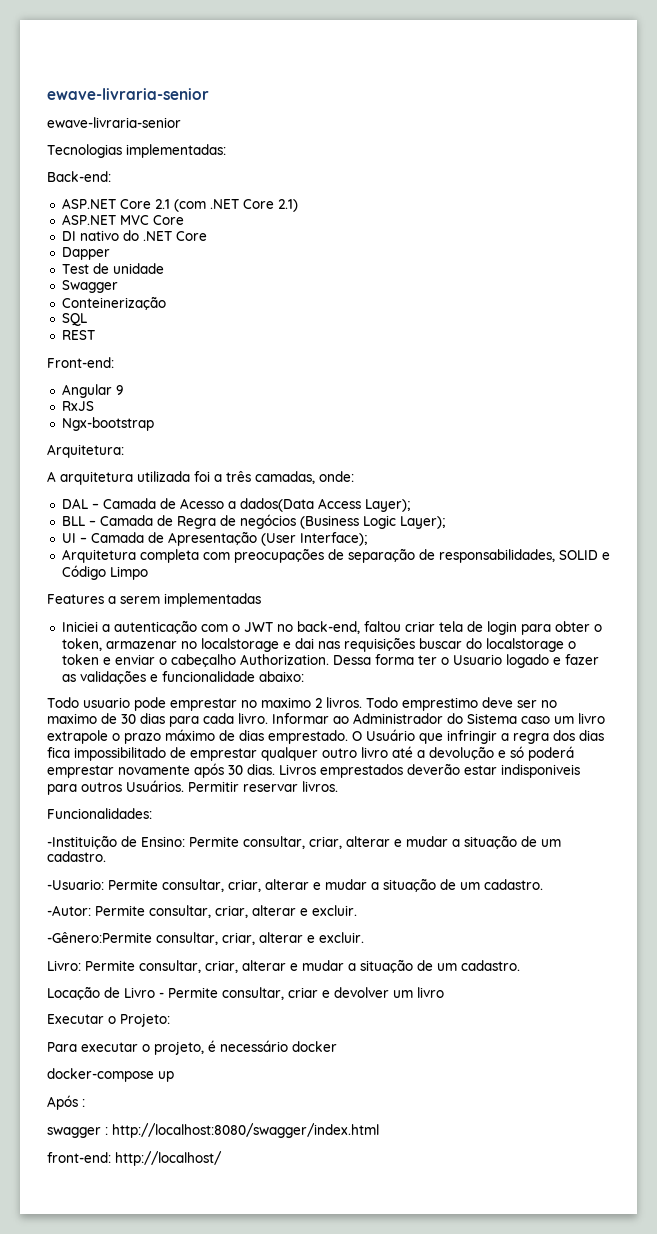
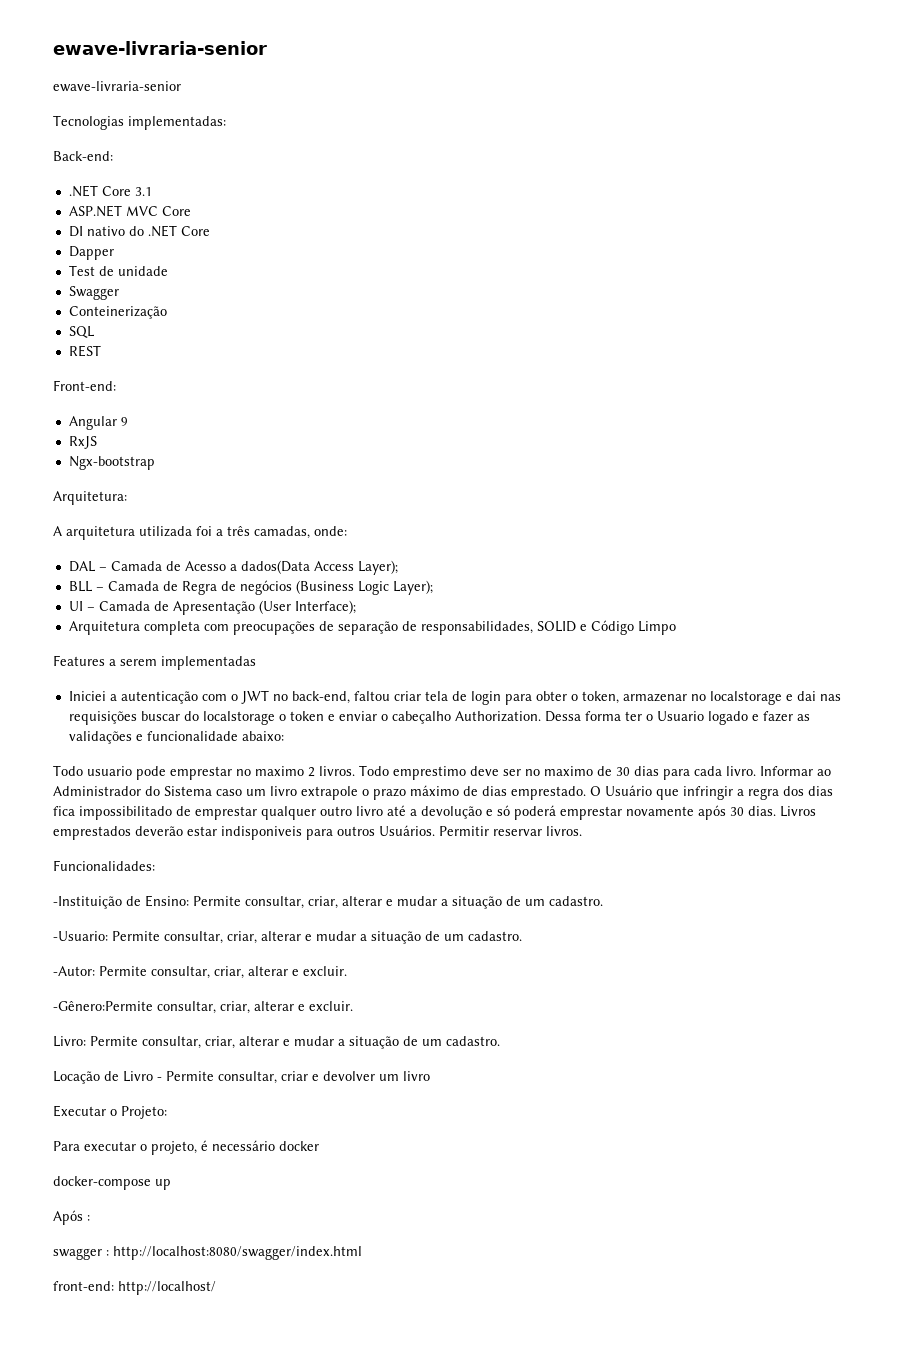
- ASP.NET Core 2.1 (com .NET Core 2.1)
+ .NET Core 3.1

